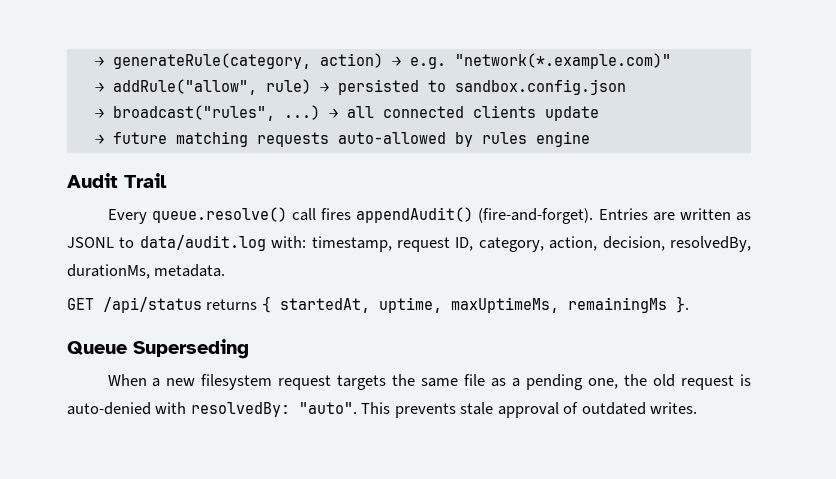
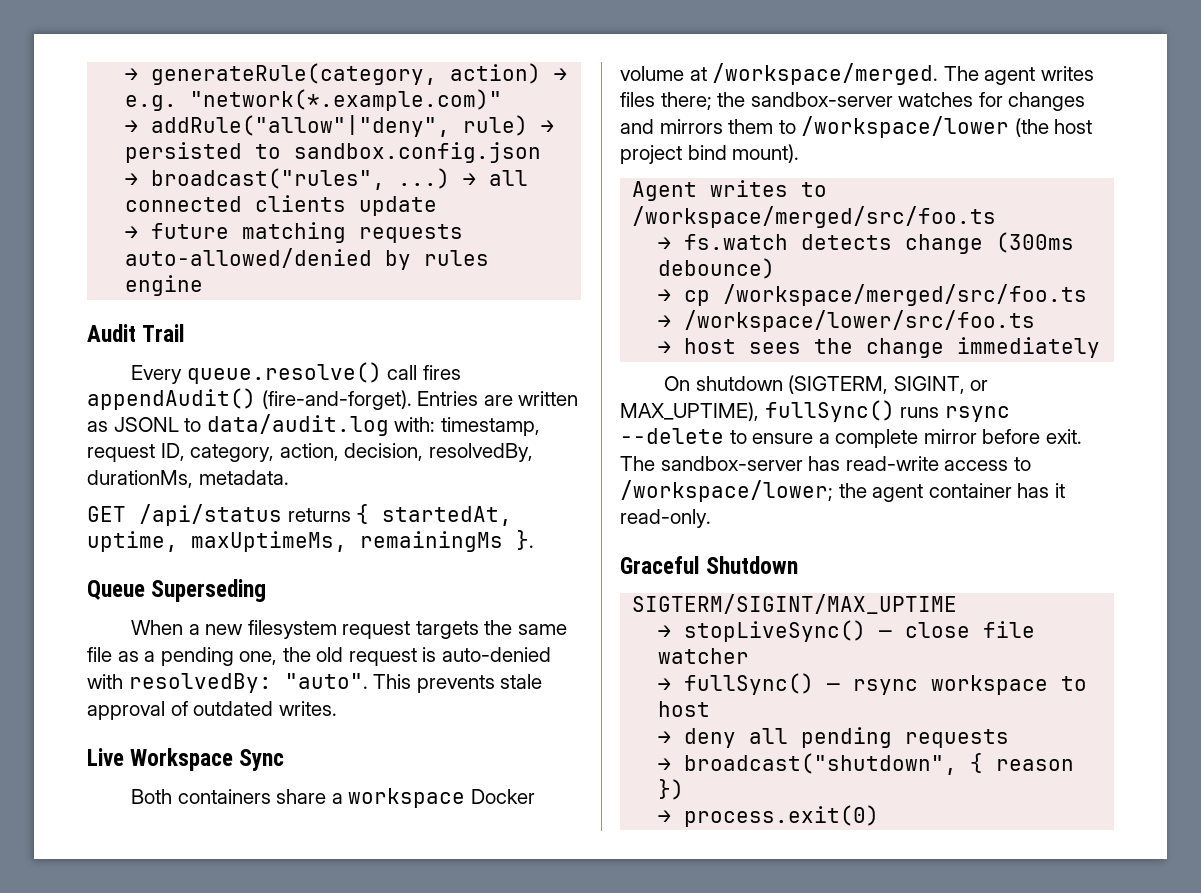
- → addRule("allow", rule) → persisted to sandbox.config.json
+ → addRule("allow"|"deny", rule) → persisted to sandbox.config.json
- → future matching requests auto-allowed by rules engine
+ → future matching requests auto-allowed/denied by rules engine
+ Live Workspace Sync
+ Both containers share a workspace Docker volume at /workspace/merged. The agent writes files there; the sandbox-server watches for changes and mirrors them to /workspace/lower (the host project bind mount).
+ Agent writes to /workspace/merged/src/foo.ts
+ → fs.watch detects change (300ms debounce)
+ → cp /workspace/merged/src/foo.ts → /workspace/lower/src/foo.ts
+ → host sees the change immediately
+ On shutdown (SIGTERM, SIGINT, or MAX_UPTIME), fullSync() runs rsync --delete to ensure a complete mirror before exit. The sandbox-server has read-write access to /workspace/lower; the agent container has it read-only.
+ Graceful Shutdown
+ SIGTERM/SIGINT/MAX_UPTIME
+ → stopLiveSync() — close file watcher
+ → fullSync() — rsync workspace to host
+ → deny all pending requests
+ → broadcast("shutdown", { reason })
+ → process.exit(0)

